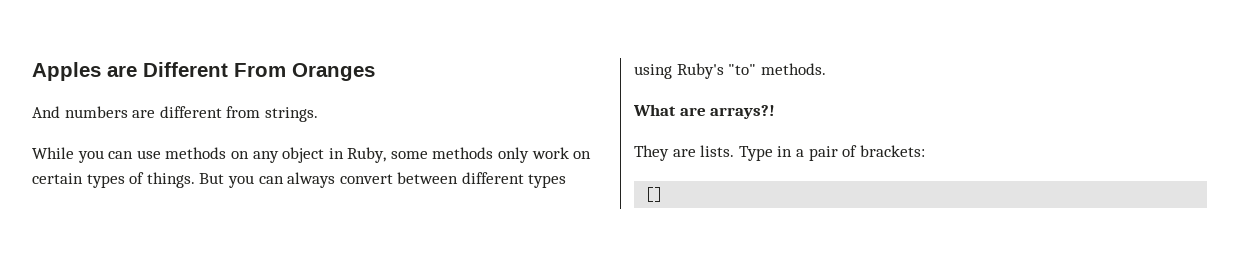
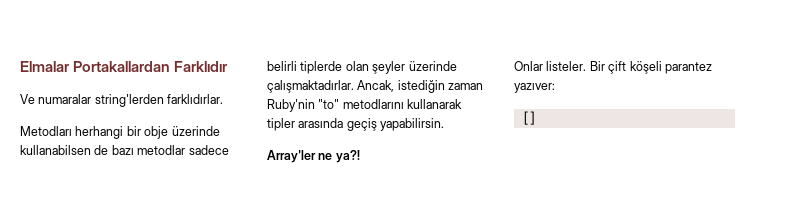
- Apples are Different From Oranges
- And numbers are different from strings.
- While you can use methods on any object in Ruby, some methods only work on certain types of things. But you can always convert between different types using Ruby's "to" methods.
- What are arrays?!
- They are lists. Type in a pair of brackets:
+ Elmalar Portakallardan Farklıdır
+ Ve numaralar string'lerden farklıdırlar.
+ Metodları herhangi bir obje üzerinde kullanabilsen de bazı metodlar sadece belirli tiplerde olan şeyler üzerinde çalışmaktadırlar. Ancak, istediğin zaman Ruby'nin "to" metodlarını kullanarak tipler arasında geçiş yapabilirsin.
+ Array'ler ne ya?!
+ Onlar listeler. Bir çift köşeli parantez yazıver:

